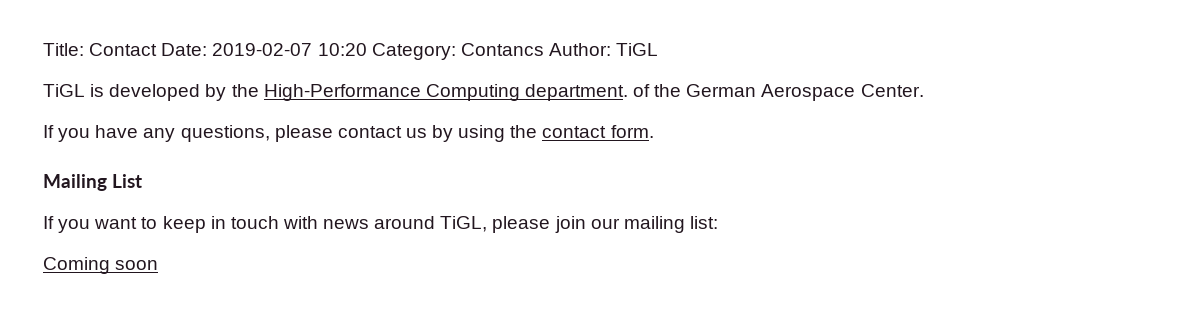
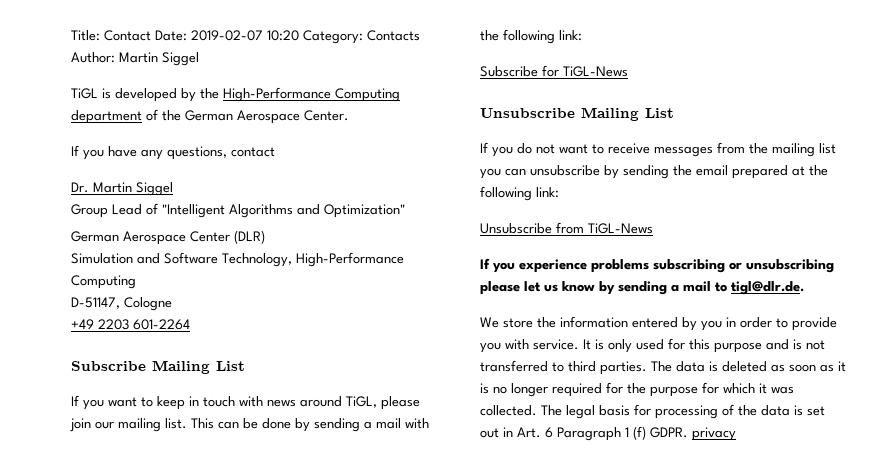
- Title: Contact Date: 2019-02-07 10:20 Category: Contancs Author: TiGL
+ Title: Contact Date: 2019-02-07 10:20 Category: Contacts Author: Martin Siggel
- TiGL is developed by the High-Performance Computing department. of the German Aerospace Center.
+ TiGL is developed by the High-Performance Computing department of the German Aerospace Center.
- If you have any questions, please contact us by using the contact form.
- Mailing List
+ If you have any questions, contact
+ Dr. Martin Siggel
+ Group Lead of "Intelligent Algorithms and Optimization"
+ German Aerospace Center (DLR)
+ Simulation and Software Technology, High-Performance Computing
+ D-51147, Cologne
+ +49 2203 601-2264
+ Subscribe Mailing List
- If you want to keep in touch with news around TiGL, please join our mailing list:
- Coming soon
+ If you want to keep in touch with news around TiGL, please join our mailing list. This can be done by sending a mail with the following link:
+ Subscribe for TiGL-News
+ Unsubscribe Mailing List
+ If you do not want to receive messages from the mailing list you can unsubscribe by sending the email prepared at the following link:
+ Unsubscribe from TiGL-News
+ If you experience problems subscribing or unsubscribing please let us know by sending a mail to tigl@dlr.de.
+ We store the information entered by you in order to provide you with service. It is only used for this purpose and is not transferred to third parties. The data is deleted as soon as it is no longer required for the purpose for which it was collected. The legal basis for processing of the data is set out in Art. 6 Paragraph 1 (f) GDPR. privacy

